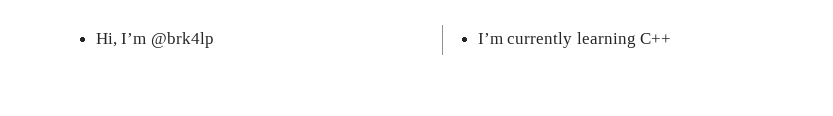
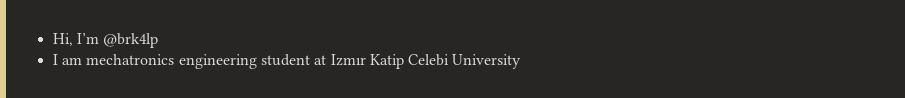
- I’m currently learning C++
+ I am mechatronics engineering student at Izmır Katip Celebi University

